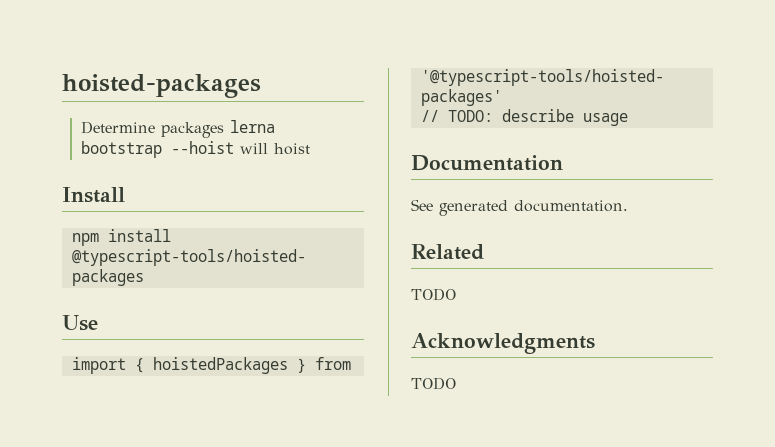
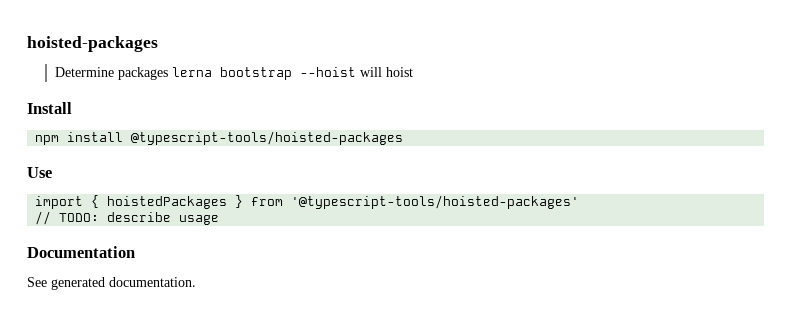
- Related
- TODO
- Acknowledgments
- TODO

